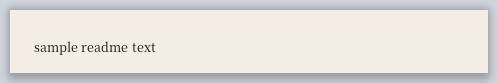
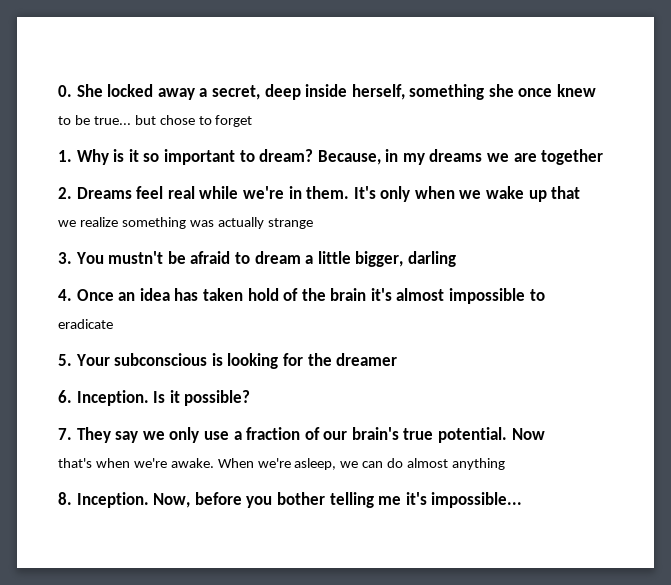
- sample readme text
+ 0. She locked away a secret, deep inside herself, something she once knew
+ to be true... but chose to forget
+ 1. Why is it so important to dream? Because, in my dreams we are together
+ 2. Dreams feel real while we're in them. It's only when we wake up that
+ we realize something was actually strange
+ 3. You mustn't be afraid to dream a little bigger, darling
+ 4. Once an idea has taken hold of the brain it's almost impossible to
+ eradicate
+ 5. Your subconscious is looking for the dreamer
+ 6. Inception. Is it possible?
+ 7. They say we only use a fraction of our brain's true potential. Now
+ that's when we're awake. When we're asleep, we can do almost anything
+ 8. Inception. Now, before you bother telling me it's impossible...

